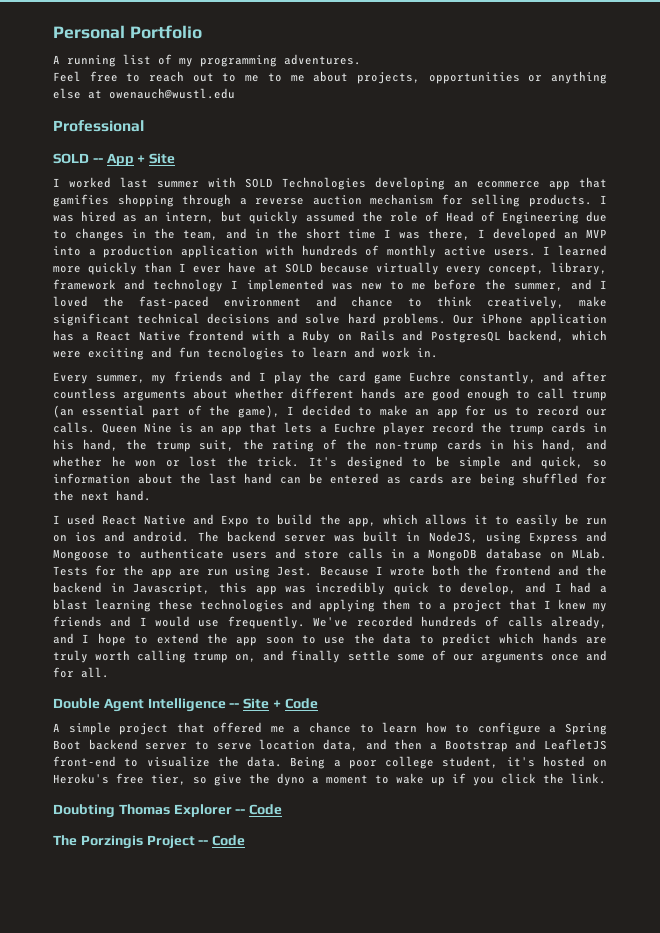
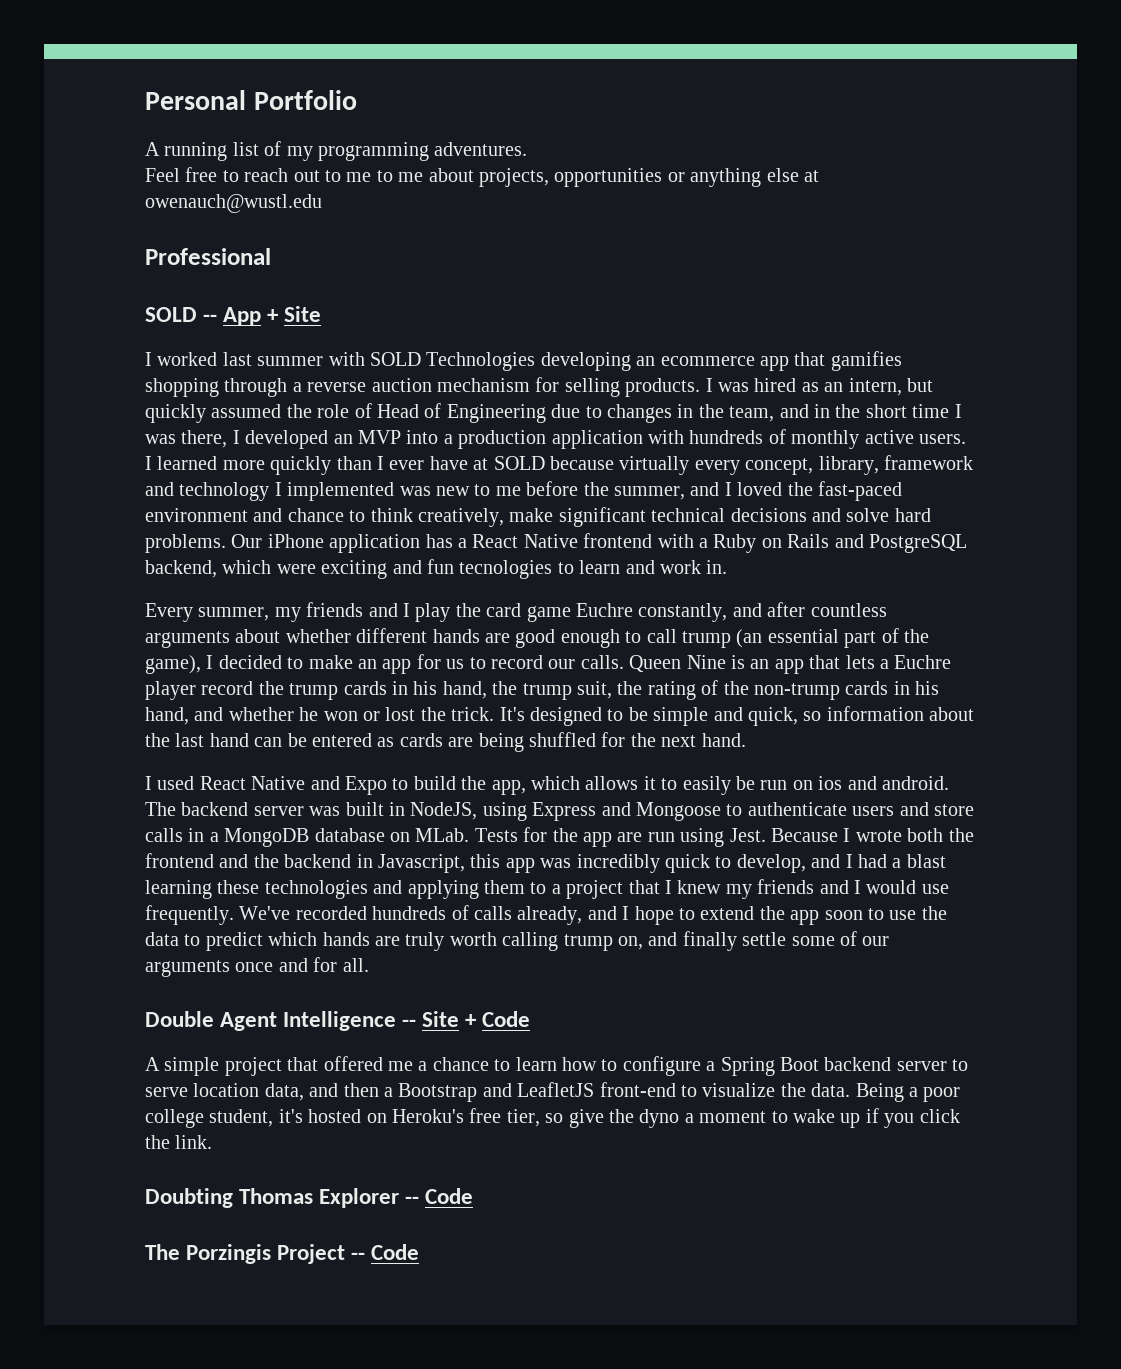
- Our iPhone application has a React Native frontend with a Ruby on Rails and PostgresQL backend, which were exciting and fun tecnologies to learn and work in.
+ Our iPhone application has a React Native frontend with a Ruby on Rails and PostgreSQL backend, which were exciting and fun tecnologies to learn and work in.

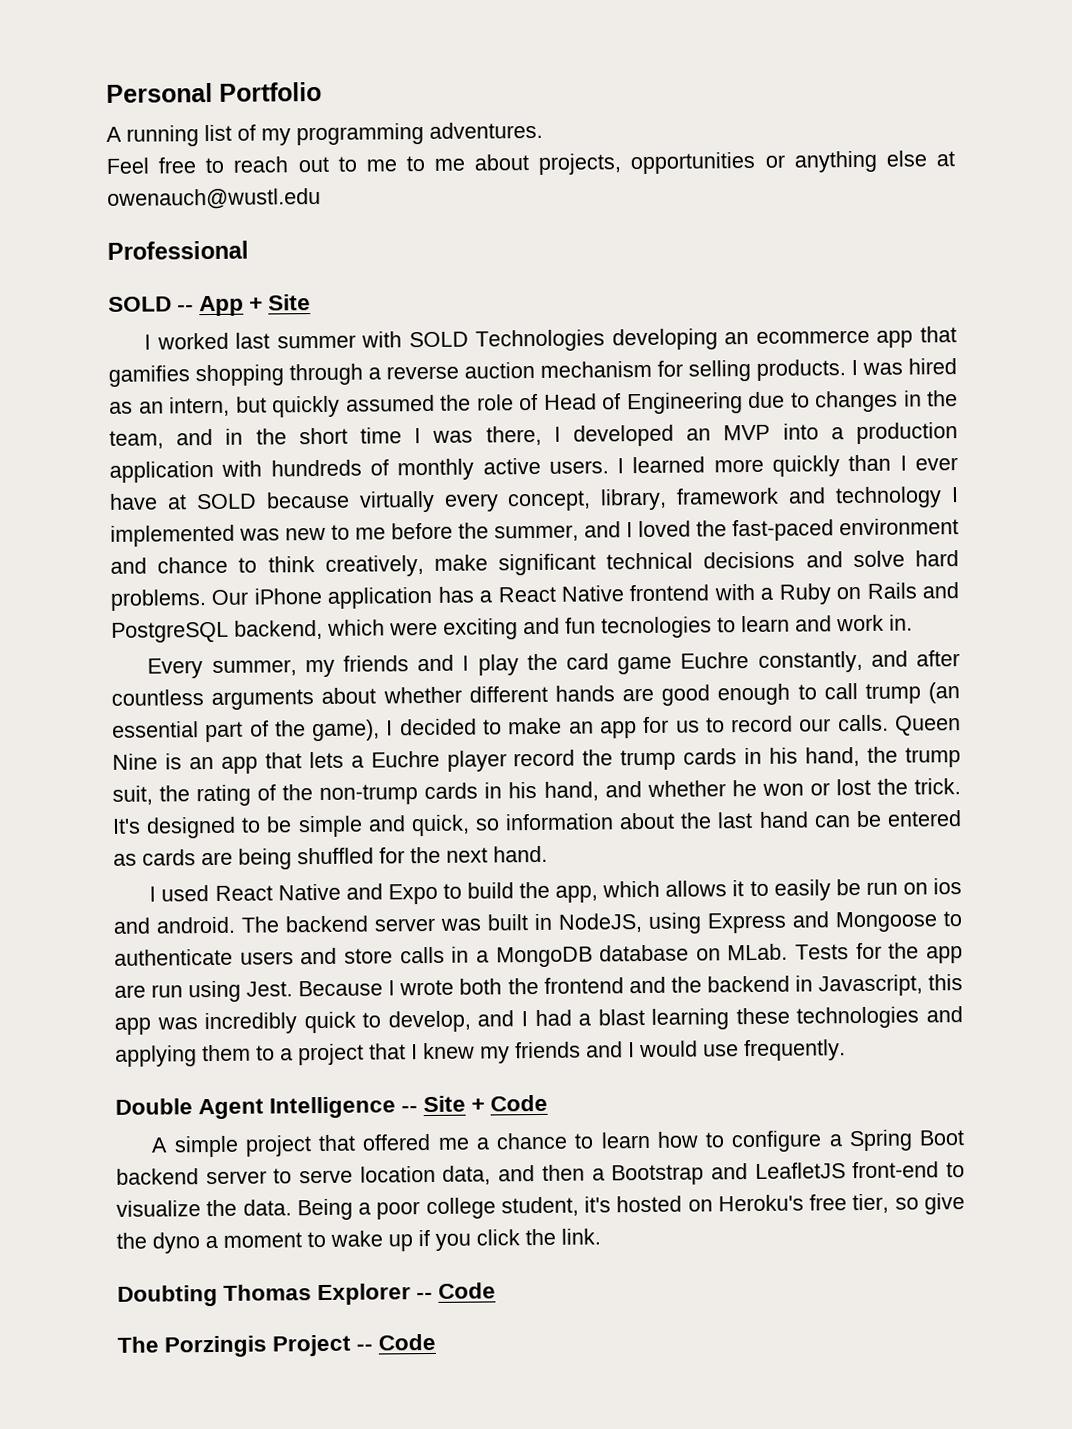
- We've recorded hundreds of calls already, and I hope to extend the app soon to use the data to predict which hands are truly worth calling trump on, and finally settle some of our arguments once and for all.

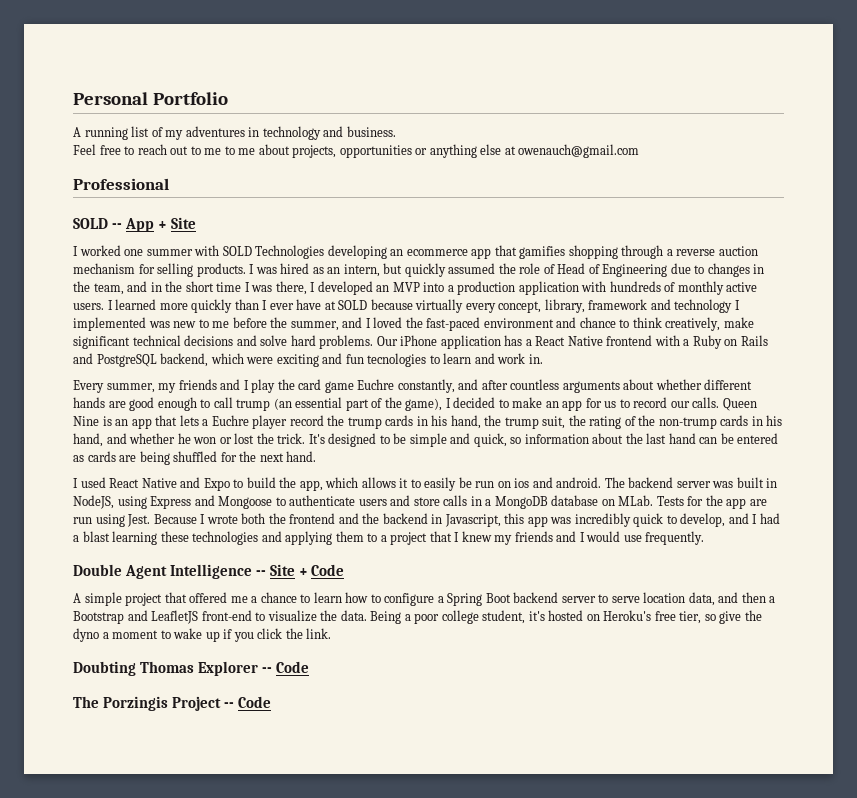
- A running list of my programming adventures.
+ A running list of my adventures in technology and business.
- Feel free to reach out to me to me about projects, opportunities or anything else at owenauch@wustl.edu
+ Feel free to reach out to me to me about projects, opportunities or anything else at owenauch@gmail.com
- I worked last summer with SOLD Technologies developing an ecommerce app that gamifies shopping through a reverse auction mechanism for selling products.
+ I worked one summer with SOLD Technologies developing an ecommerce app that gamifies shopping through a reverse auction mechanism for selling products.

